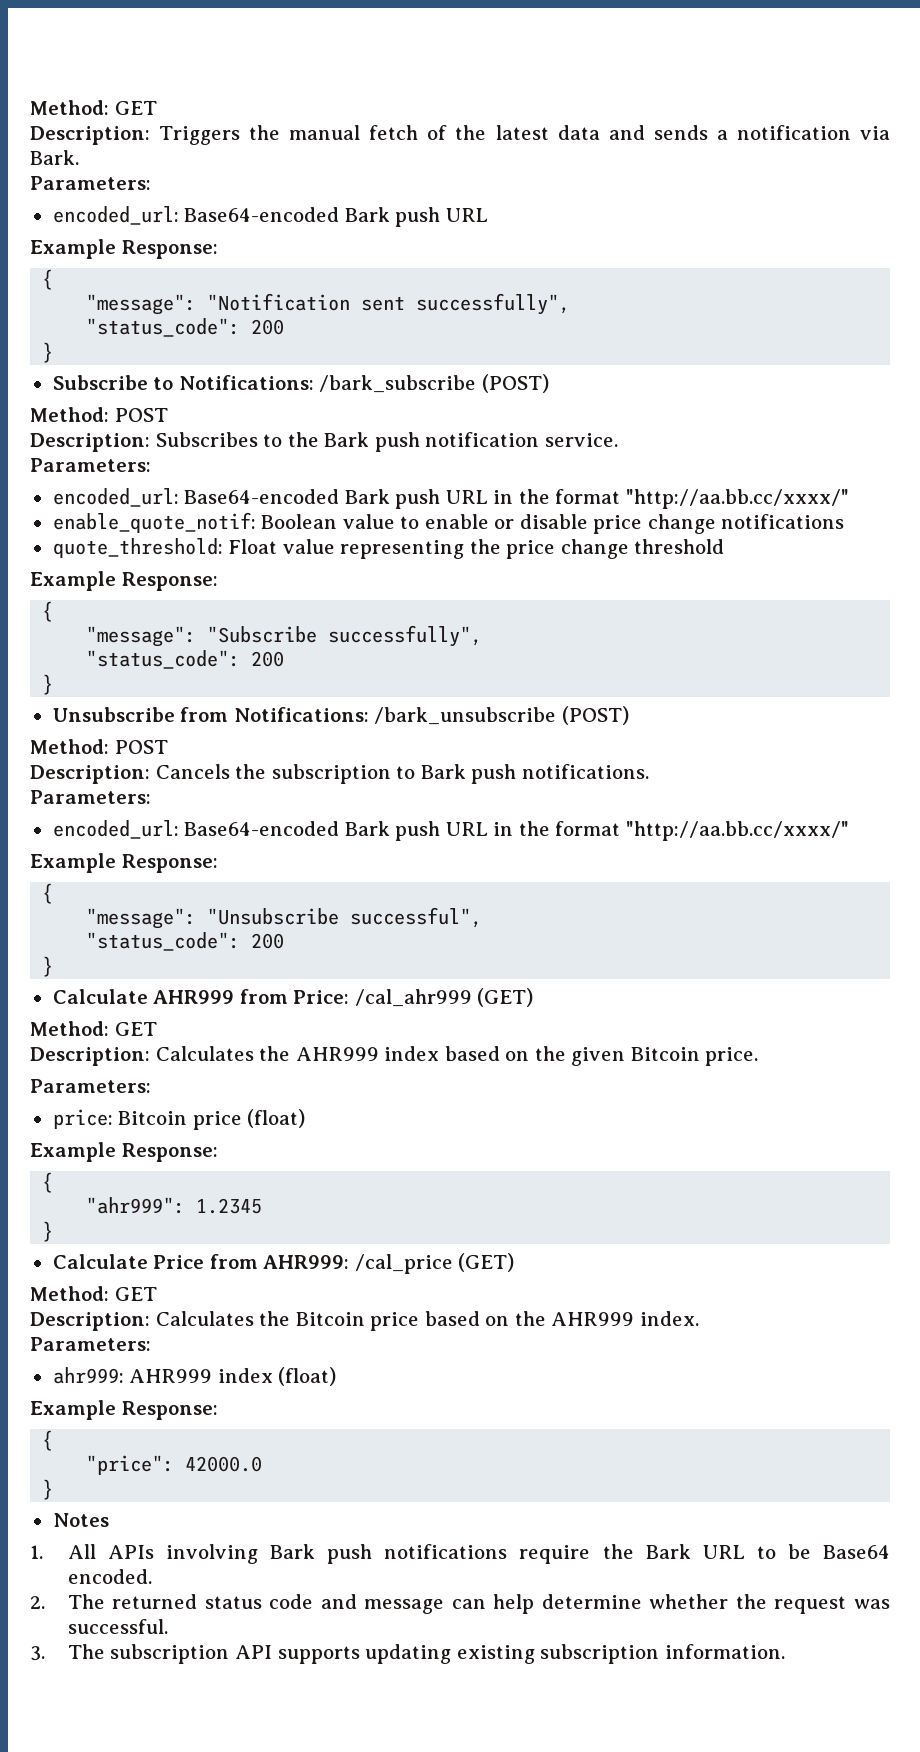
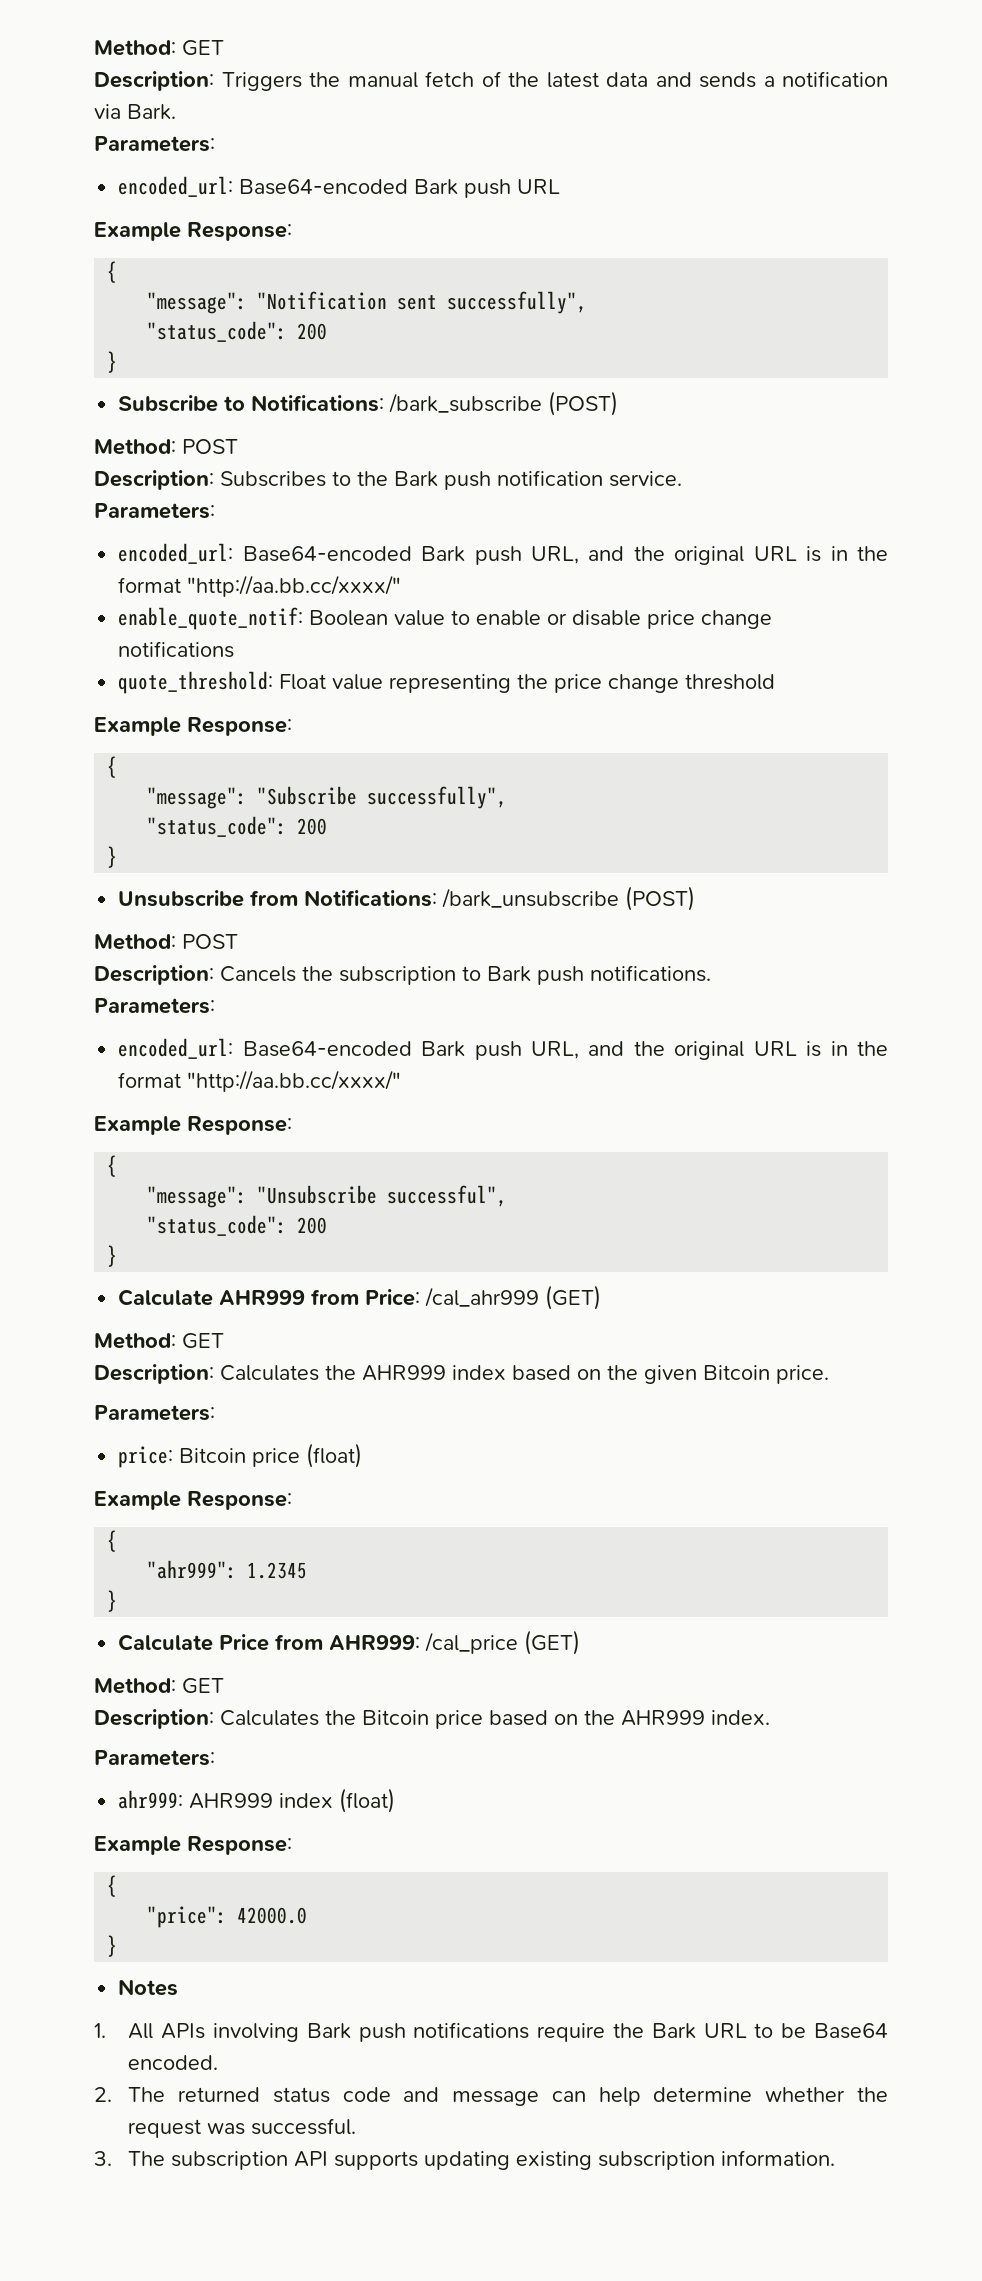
  Description: Subscribes to the Bark push notification service.
  Parameters:
- encoded_url: Base64-encoded Bark push URL in the format "http://aa.bb.cc/xxxx/"
+ encoded_url: Base64-encoded Bark push URL, and the original URL is in the format "http://aa.bb.cc/xxxx/"
  Description: Cancels the subscription to Bark push notifications.
  Parameters:
- encoded_url: Base64-encoded Bark push URL in the format "http://aa.bb.cc/xxxx/"
+ encoded_url: Base64-encoded Bark push URL, and the original URL is in the format "http://aa.bb.cc/xxxx/"

